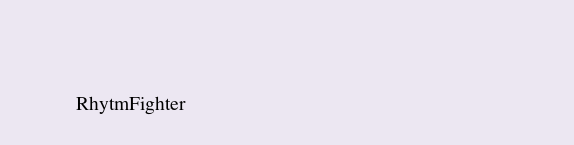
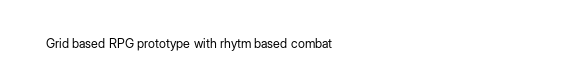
- RhytmFighter
+ Grid based RPG prototype with rhytm based combat

